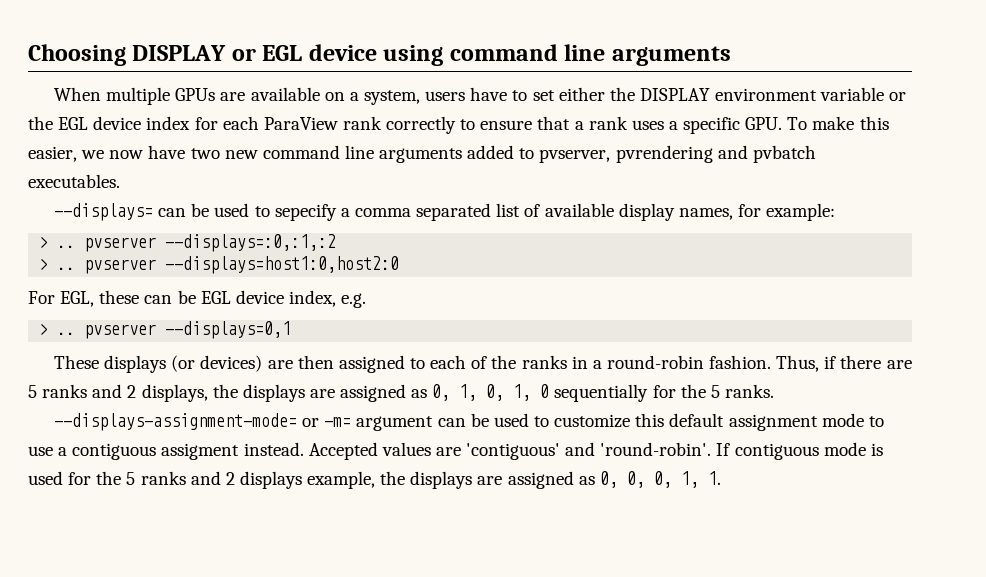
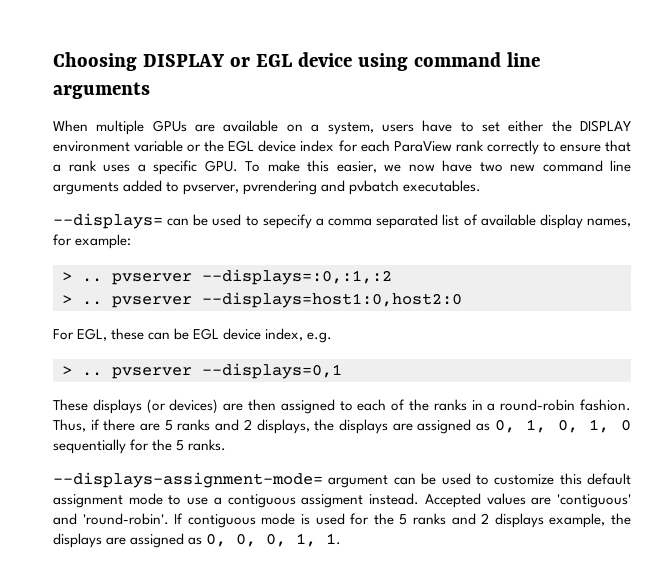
- --displays-assignment-mode= or -m= argument can be used to customize this default assignment mode to use a contiguous assigment instead.
+ --displays-assignment-mode= argument can be used to customize this default assignment mode to use a contiguous assigment instead.

